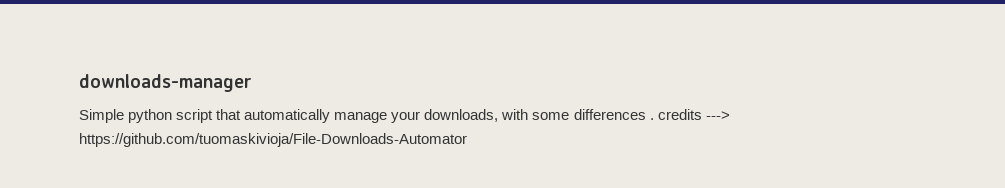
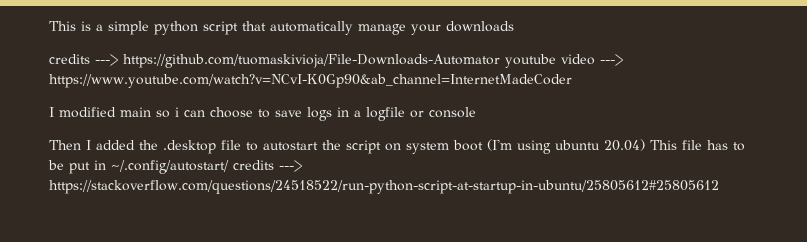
- downloads-manager
- Simple python script that automatically manage your downloads, with some differences . credits ---> https://github.com/tuomaskivioja/File-Downloads-Automator
+ This is a simple python script that automatically manage your downloads
+ credits ---> https://github.com/tuomaskivioja/File-Downloads-Automator youtube video ---> https://www.youtube.com/watch?v=NCvI-K0Gp90&ab_channel=InternetMadeCoder
+ I modified main so i can choose to save logs in a logfile or console
+ Then I added the .desktop file to autostart the script on system boot (I'm using ubuntu 20.04) This file has to be put in ~/.config/autostart/ credits ---> https://stackoverflow.com/questions/24518522/run-python-script-at-startup-in-ubuntu/25805612#25805612

